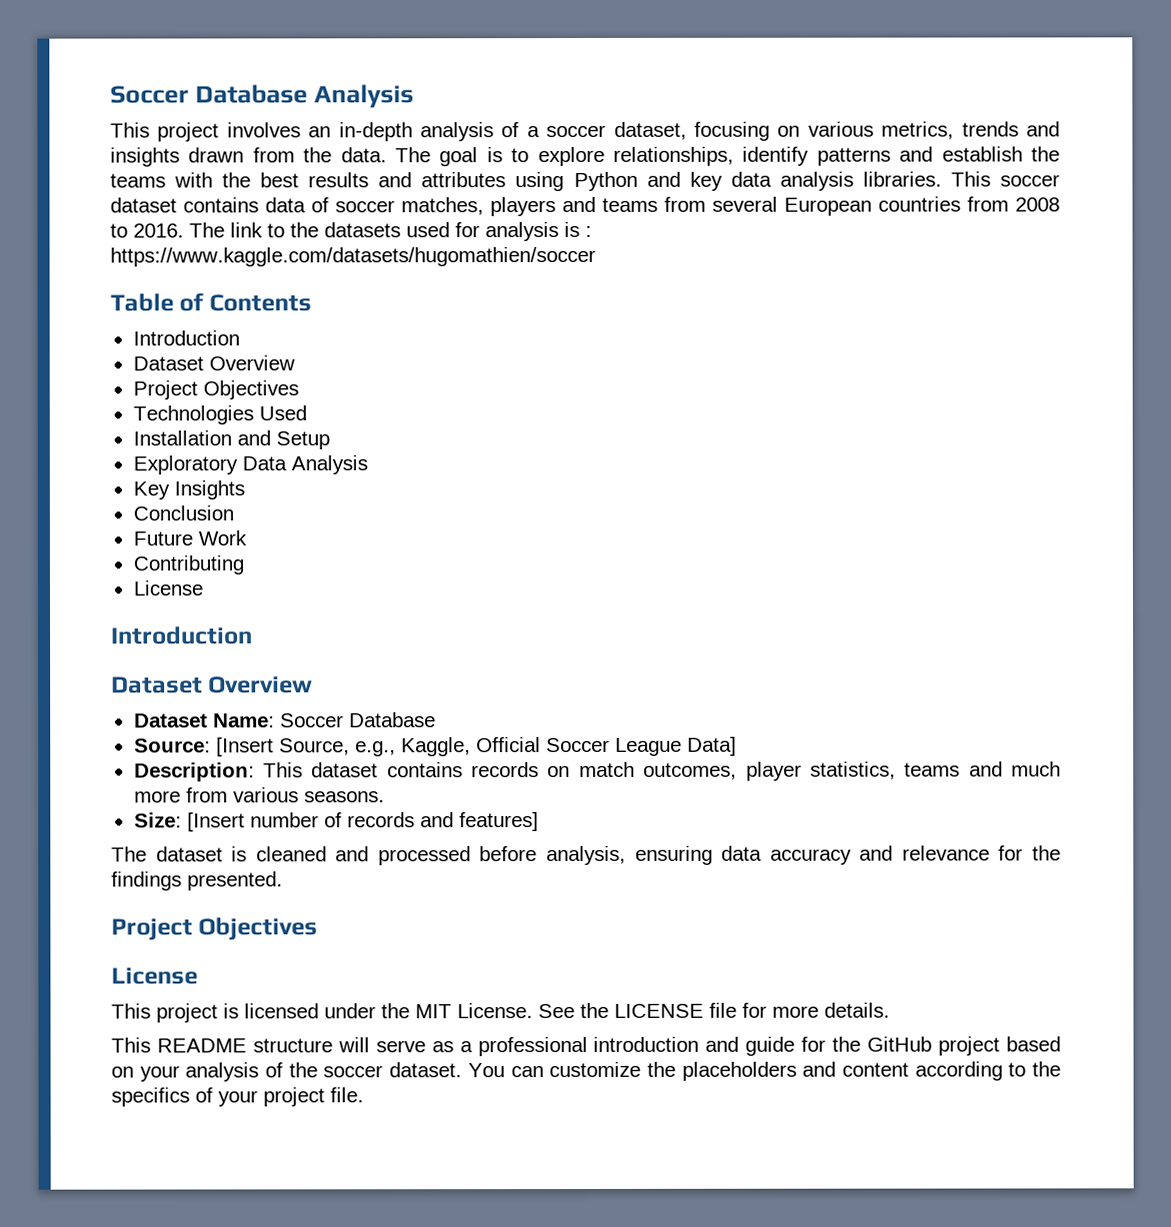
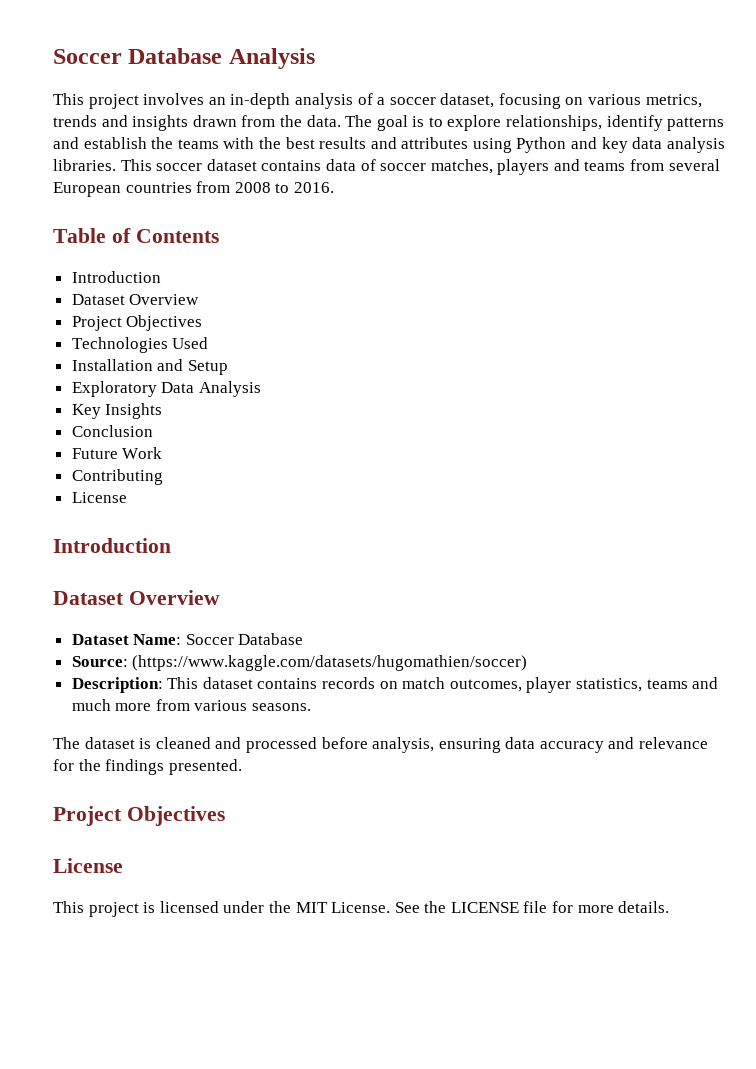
- The link to the datasets used for analysis is : https://www.kaggle.com/datasets/hugomathien/soccer
- Source: [Insert Source, e.g., Kaggle, Official Soccer League Data]
+ Source: (https://www.kaggle.com/datasets/hugomathien/soccer)
- Size: [Insert number of records and features]
- This README structure will serve as a professional introduction and guide for the GitHub project based on your analysis of the soccer dataset. You can customize the placeholders and content according to the specifics of your project file.

